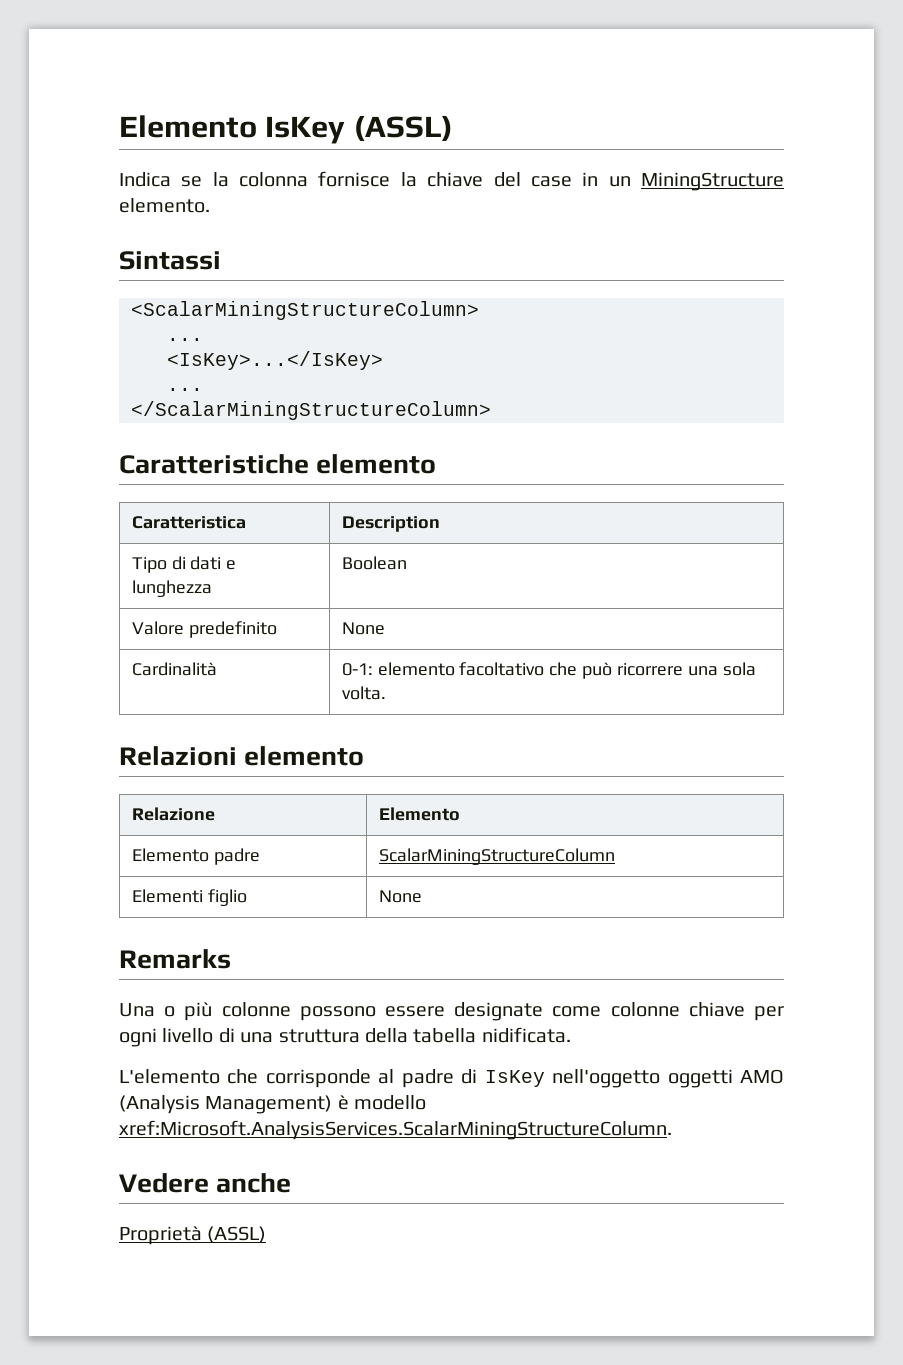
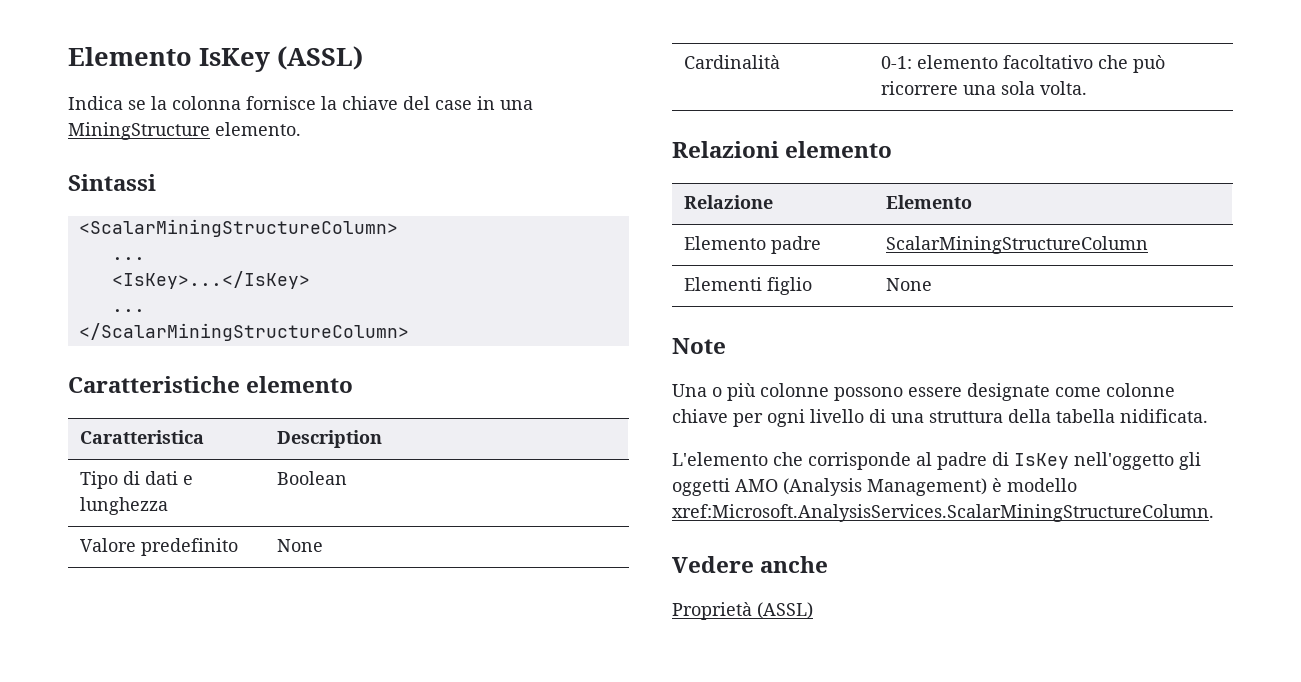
- Indica se la colonna fornisce la chiave del case in un MiningStructure elemento.
+ Indica se la colonna fornisce la chiave del case in una MiningStructure elemento.
- Remarks
+ Note
- L'elemento che corrisponde al padre di IsKey nell'oggetto oggetti AMO (Analysis Management) è modello xref:Microsoft.AnalysisServices.ScalarMiningStructureColumn.
+ L'elemento che corrisponde al padre di IsKey nell'oggetto gli oggetti AMO (Analysis Management) è modello xref:Microsoft.AnalysisServices.ScalarMiningStructureColumn.

